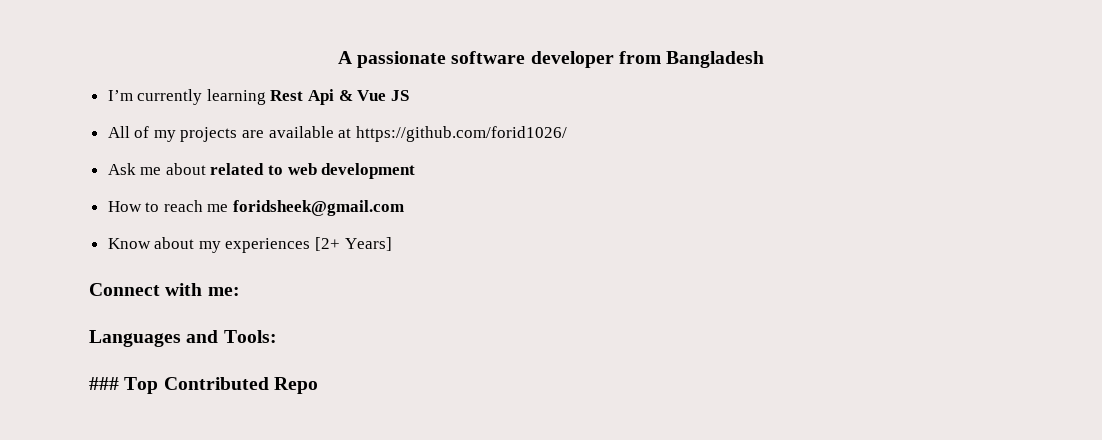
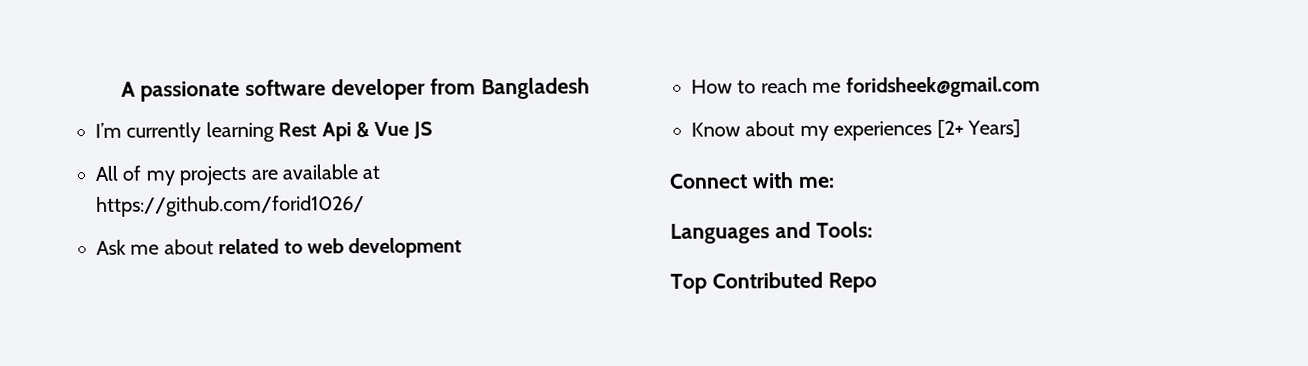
- ### Top Contributed Repo
+ Top Contributed Repo

